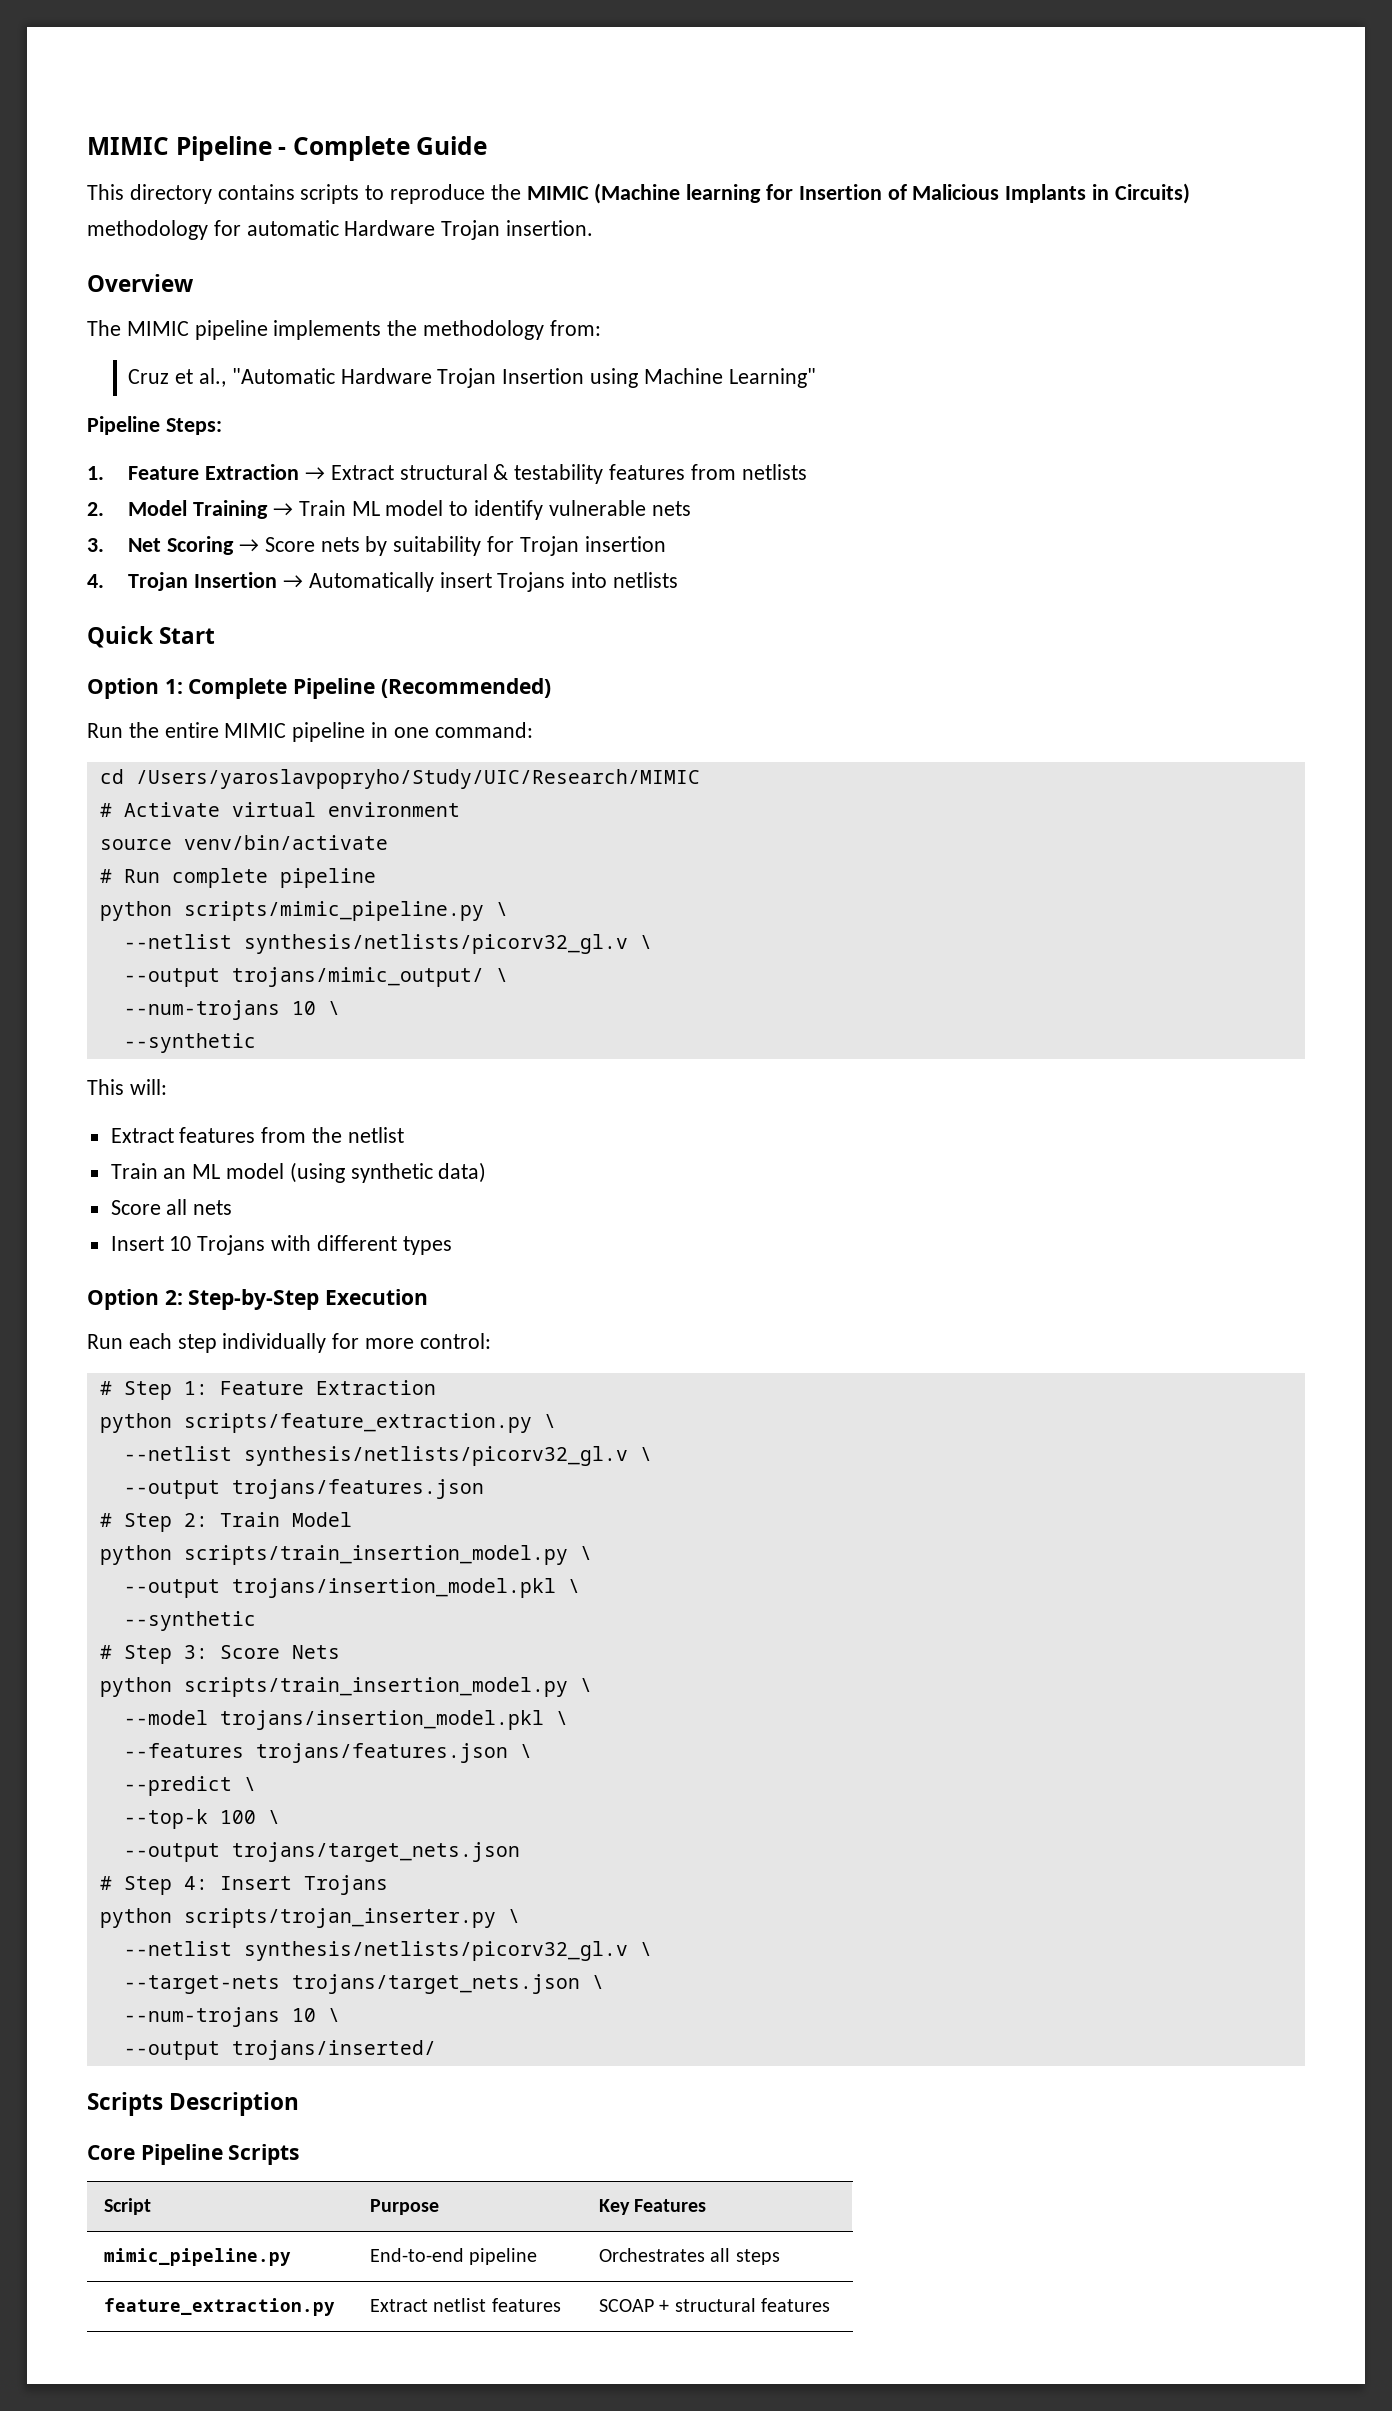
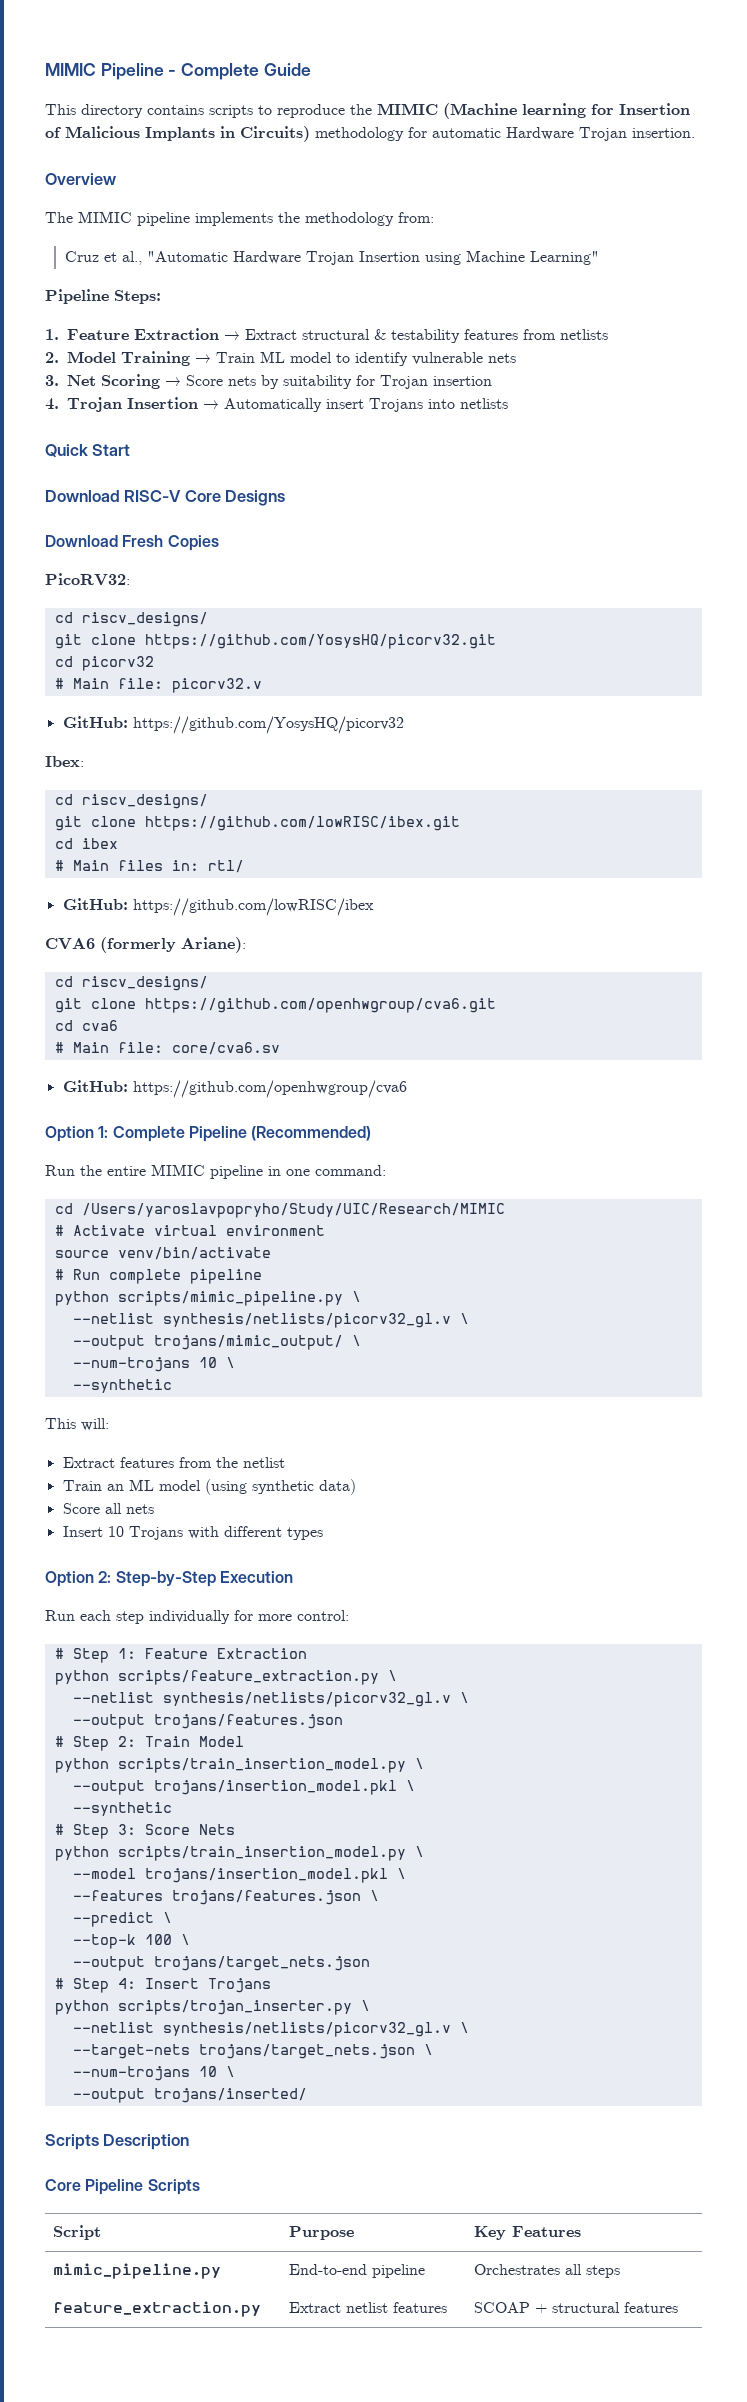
+ Download RISC-V Core Designs
+ Download Fresh Copies
+ PicoRV32:
+ cd riscv_designs/
+ git clone https://github.com/YosysHQ/picorv32.git
+ cd picorv32
+ # Main file: picorv32.v
+ GitHub: https://github.com/YosysHQ/picorv32
+ Ibex:
+ cd riscv_designs/
+ git clone https://github.com/lowRISC/ibex.git
+ cd ibex
+ # Main files in: rtl/
+ GitHub: https://github.com/lowRISC/ibex
+ CVA6 (formerly Ariane):
+ cd riscv_designs/
+ git clone https://github.com/openhwgroup/cva6.git
+ cd cva6
+ # Main file: core/cva6.sv
+ GitHub: https://github.com/openhwgroup/cva6

